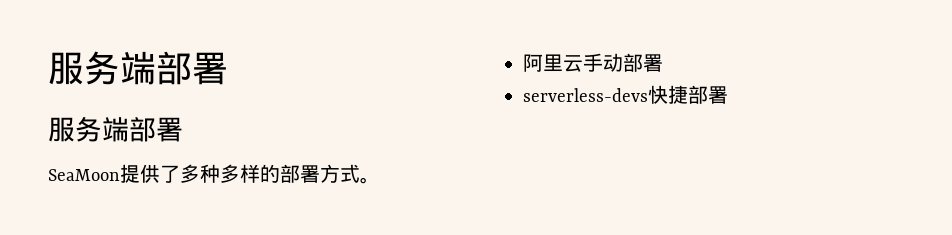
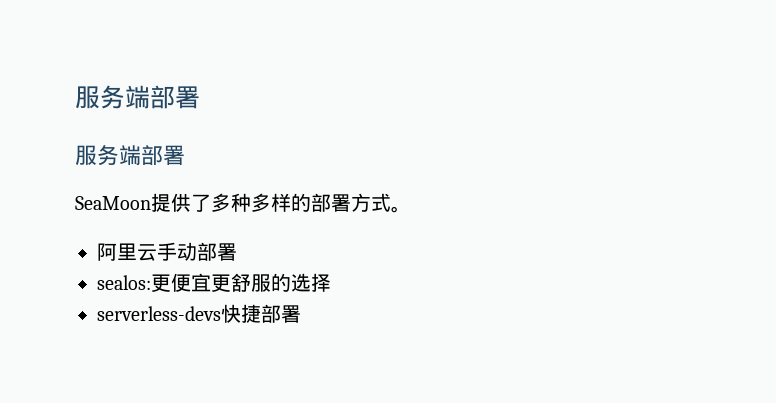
+ sealos:更便宜更舒服的选择

